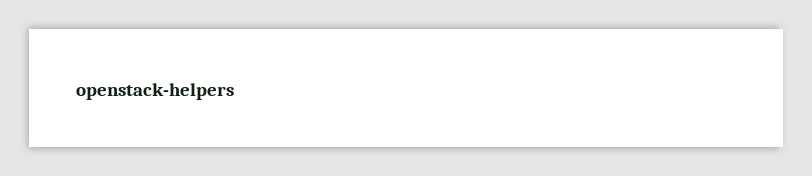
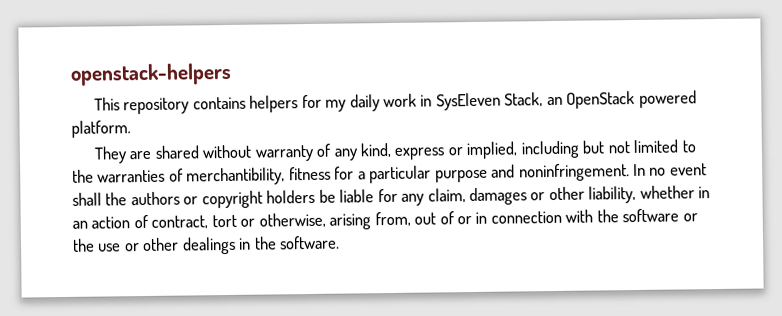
+ This repository contains helpers for my daily work in SysEleven Stack, an OpenStack powered platform.
+ They are shared without warranty of any kind, express or implied, including but not limited to the warranties of merchantibility, fitness for a particular purpose and noninfringement. In no event shall the authors or copyright holders be liable for any claim, damages or other liability, whether in an action of contract, tort or otherwise, arising from, out of or in connection with the software or the use or other dealings in the software.

